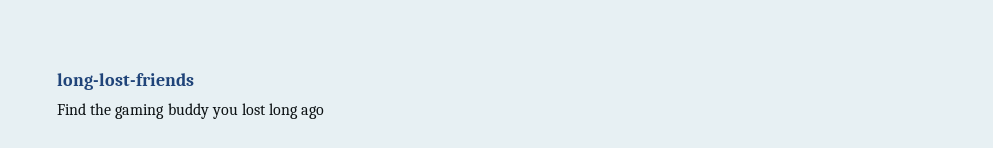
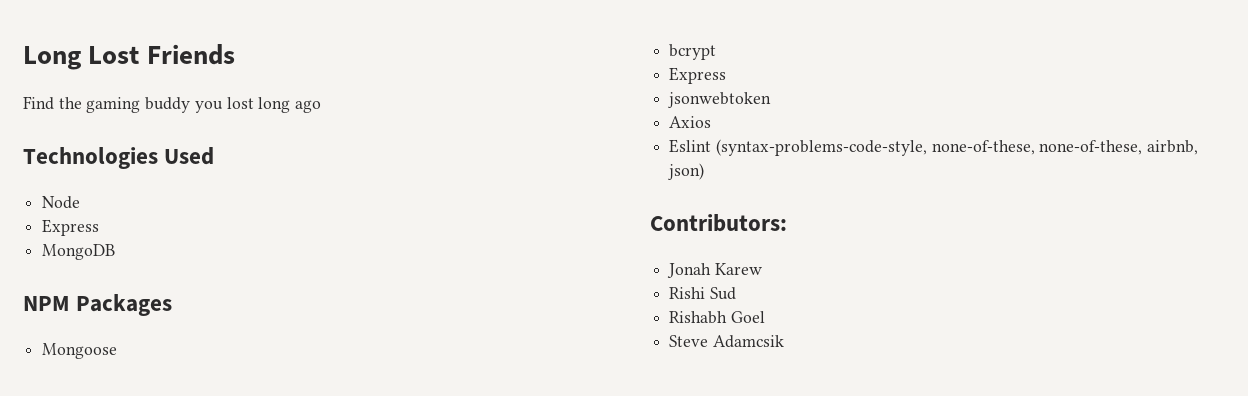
- long-lost-friends
+ Long Lost Friends
+ Technologies Used
+ Node
+ Express
+ MongoDB
+ NPM Packages
+ Mongoose
+ bcrypt
+ Express
+ jsonwebtoken
+ Axios
+ Eslint (syntax-problems-code-style, none-of-these, none-of-these, airbnb, json)
+ Contributors:
+ Jonah Karew
+ Rishi Sud
+ Rishabh Goel
+ Steve Adamcsik

